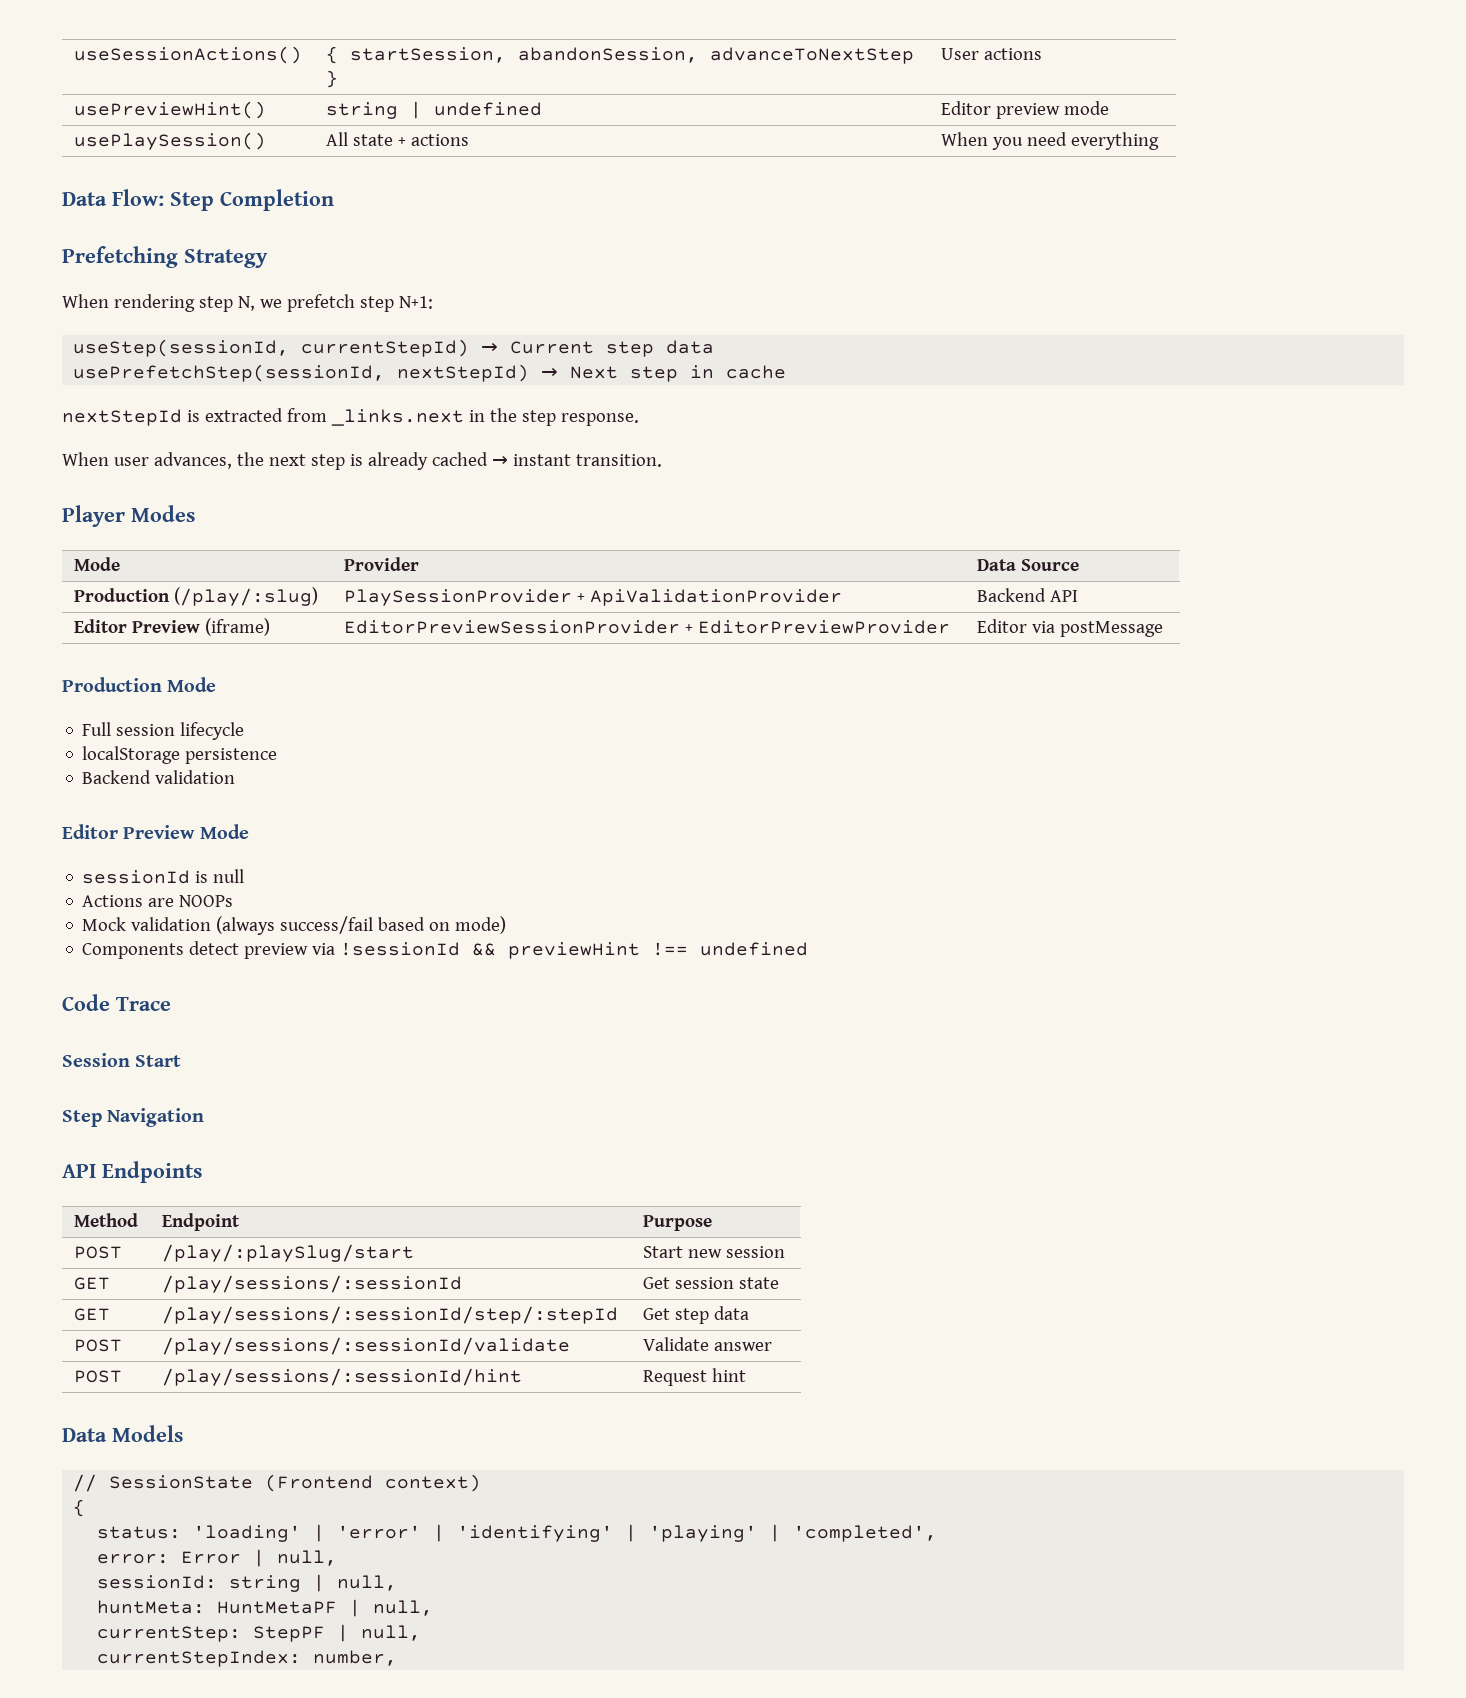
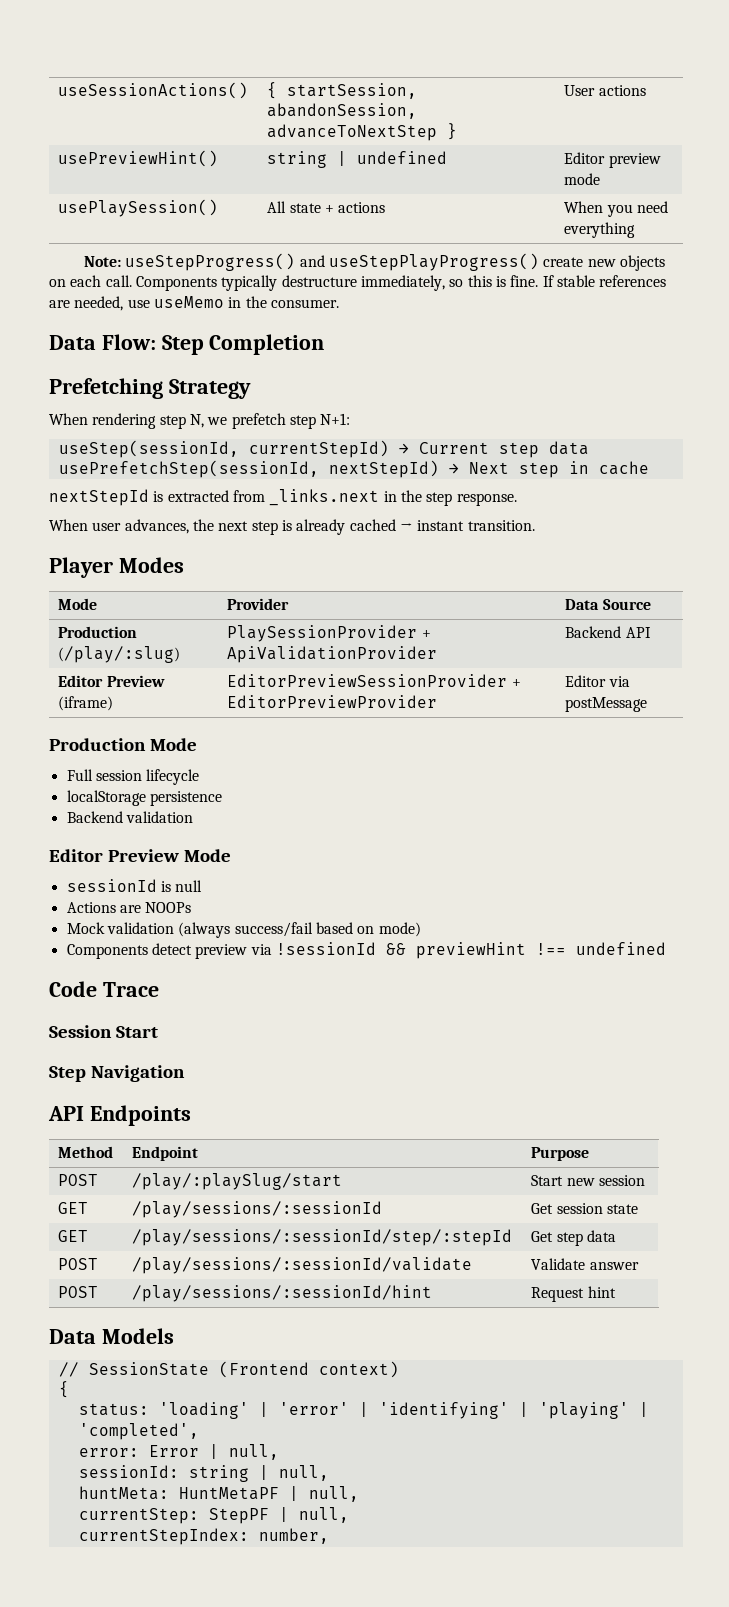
+ Note: useStepProgress() and useStepPlayProgress() create new objects on each call. Components typically destructure immediately, so this is fine. If stable references are needed, use useMemo in the consumer.

